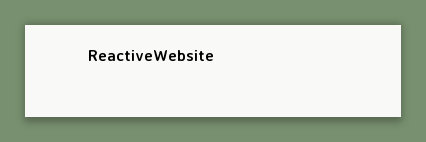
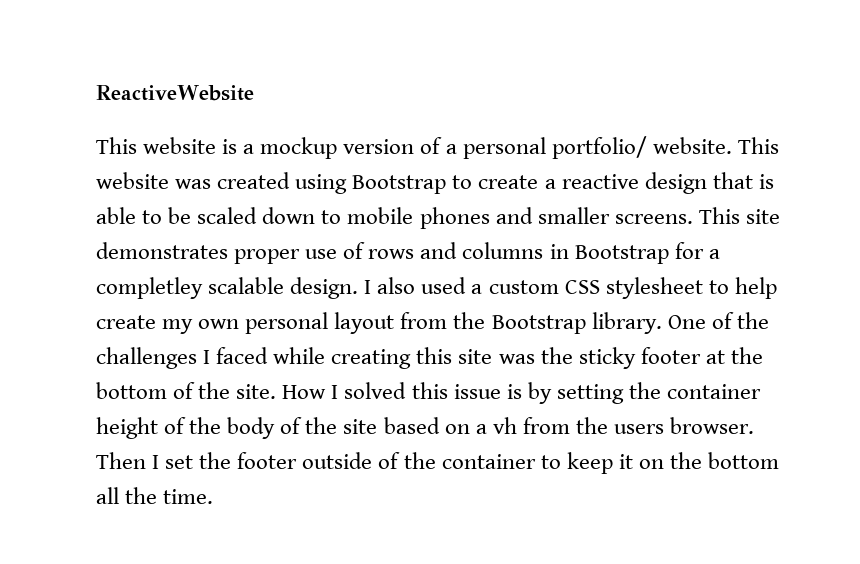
+ This website is a mockup version of a personal portfolio/ website. This website was created using Bootstrap to create a reactive design that is able to be scaled down to mobile phones and smaller screens. This site demonstrates proper use of rows and columns in Bootstrap for a completley scalable design. I also used a custom CSS stylesheet to help create my own personal layout from the Bootstrap library. One of the challenges I faced while creating this site was the sticky footer at the bottom of the site. How I solved this issue is by setting the container height of the body of the site based on a vh from the users browser. Then I set the footer outside of the container to keep it on the bottom all the time.

